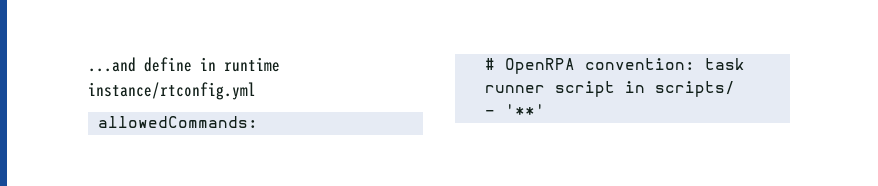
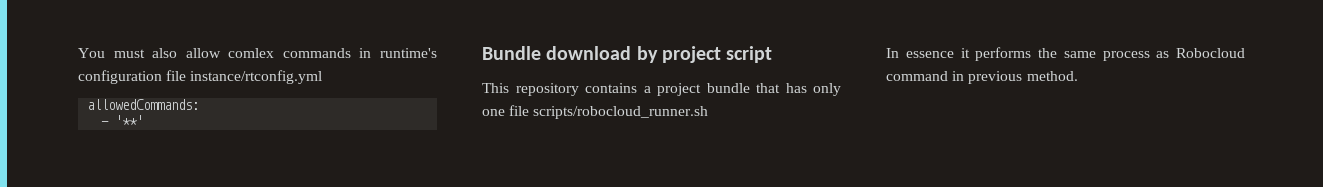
- ...and define in runtime instance/rtconfig.yml
+ You must also allow comlex commands in runtime's configuration file instance/rtconfig.yml
  allowedCommands:
- # OpenRPA convention: task runner script in scripts/
  - '**'
+ Bundle download by project script
+ This repository contains a project bundle that has only one file scripts/robocloud_runner.sh
+ In essence it performs the same process as Robocloud command in previous method.

